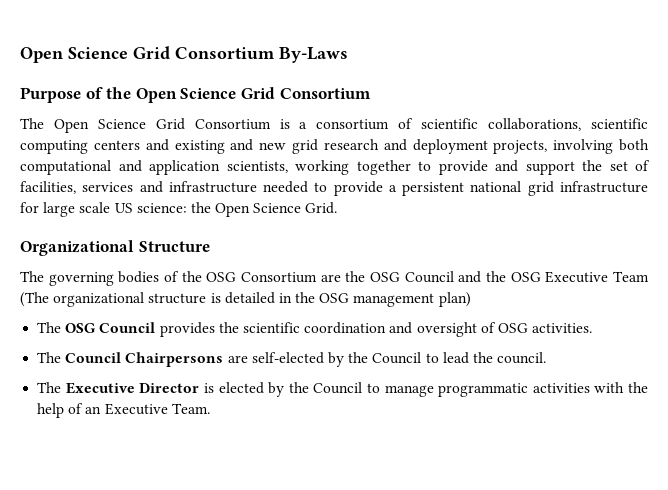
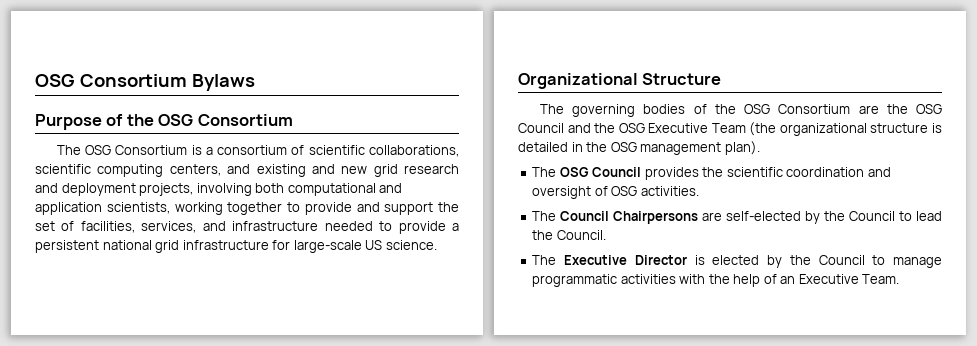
- Open Science Grid Consortium By-Laws
+ OSG Consortium Bylaws
- Purpose of the Open Science Grid Consortium
+ Purpose of the OSG Consortium
- The Open Science Grid Consortium is a consortium of scientific collaborations, scientific computing centers and existing and new grid research and deployment projects, involving both computational and application scientists, working together to provide and support the set of facilities, services and infrastructure needed to provide a persistent national grid infrastructure for large scale US science: the Open Science Grid.
+ The OSG Consortium is a consortium of scientific collaborations, scientific computing centers, and existing and new grid research and deployment projects, involving both computational and application scientists, working together to provide and support the set of facilities, services, and infrastructure needed to provide a persistent national grid infrastructure for large-scale US science.
- The governing bodies of the OSG Consortium are the OSG Council and the OSG Executive Team (The organizational structure is detailed in the OSG management plan)
+ The governing bodies of the OSG Consortium are the OSG Council and the OSG Executive Team (the organizational structure is detailed in the OSG management plan).
- The Council Chairpersons are self-elected by the Council to lead the council.
+ The Council Chairpersons are self-elected by the Council to lead the Council.

